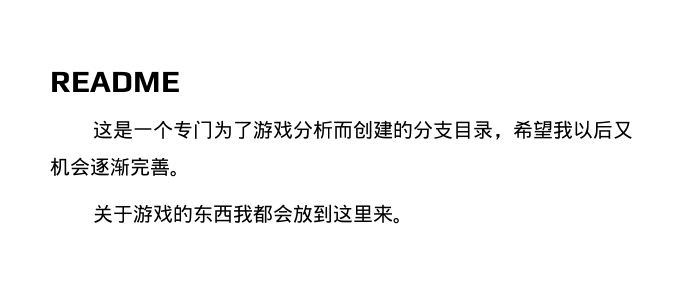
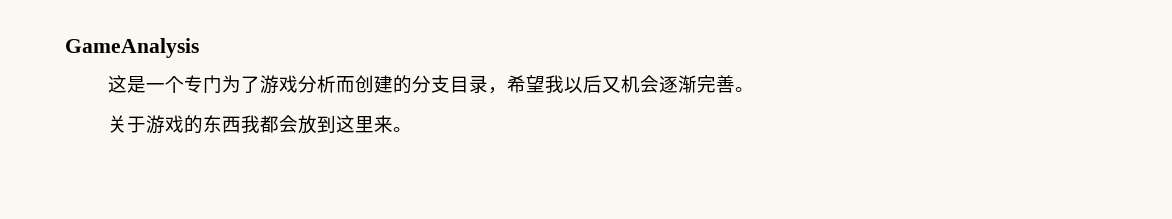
- README
+ GameAnalysis

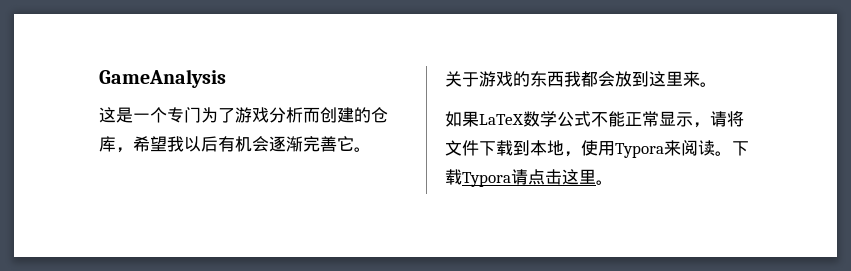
- 这是一个专门为了游戏分析而创建的分支目录，希望我以后又机会逐渐完善。
+ 这是一个专门为了游戏分析而创建的仓库，希望我以后有机会逐渐完善它。
+ 如果LaTeX数学公式不能正常显示，请将文件下载到本地，使用Typora来阅读。下载Typora请点击这里。

